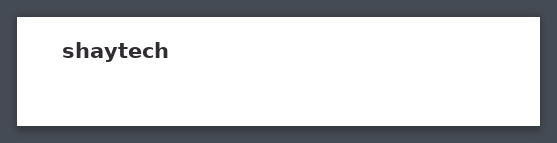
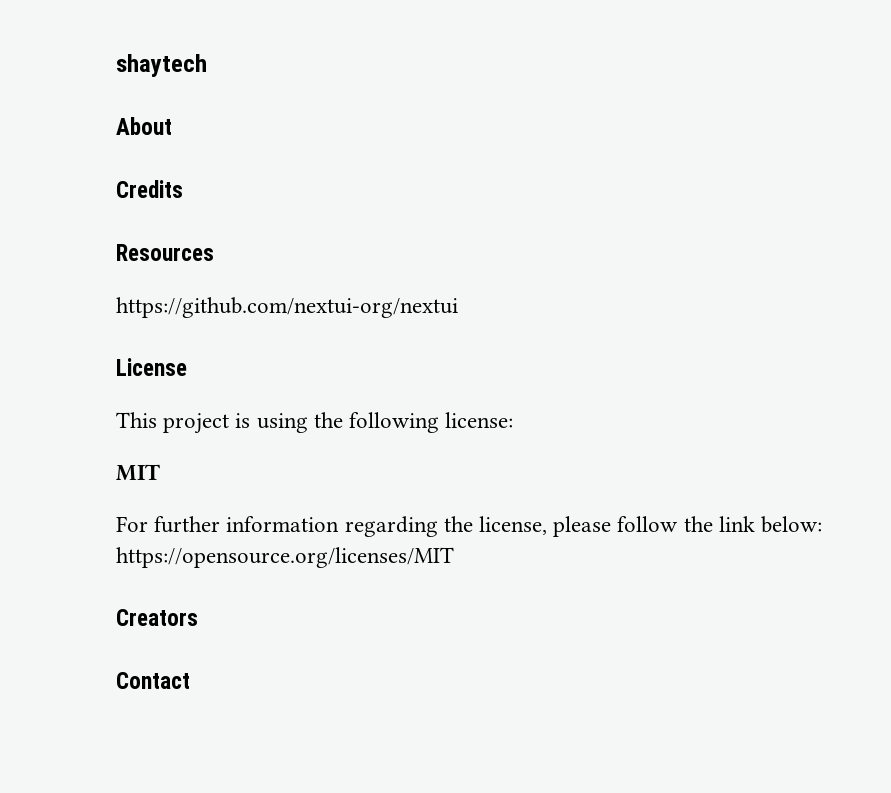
+ About
+ Credits
+ Resources
+ https://github.com/nextui-org/nextui
+ License
+ This project is using the following license:
+ MIT
+ For further information regarding the license, please follow the link below: https://opensource.org/licenses/MIT
+ Creators
+ Contact

